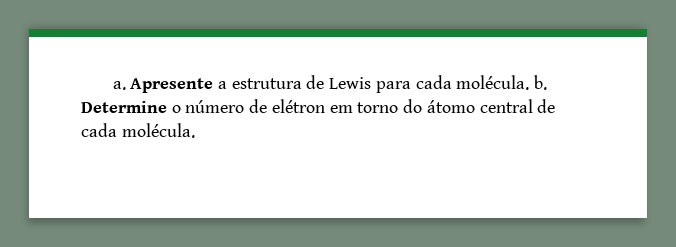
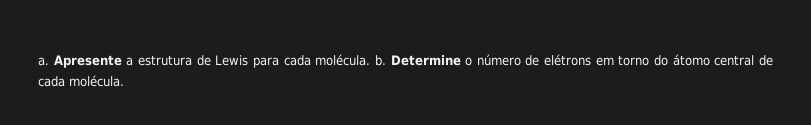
- Determine o número de elétron em torno do átomo central de cada molécula.
+ Determine o número de elétrons em torno do átomo central de cada molécula.

